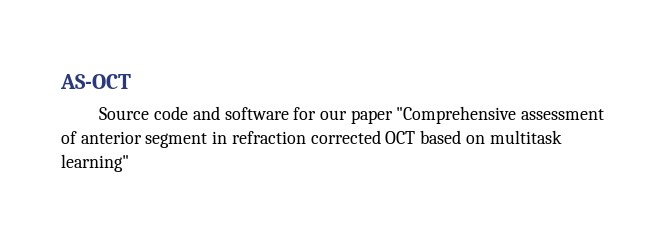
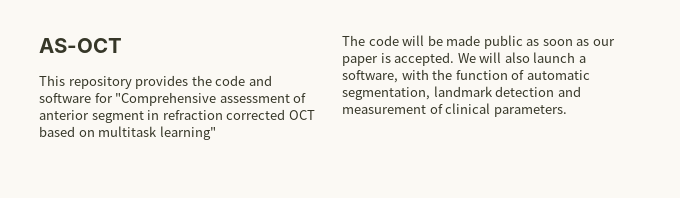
- Source code and software for our paper "Comprehensive assessment of anterior segment in refraction corrected OCT based on multitask learning"
+ This repository provides the code and software for "Comprehensive assessment of anterior segment in refraction corrected OCT based on multitask learning"
+ The code will be made public as soon as our paper is accepted. We will also launch a software, with the function of automatic segmentation, landmark detection and measurement of clinical parameters.

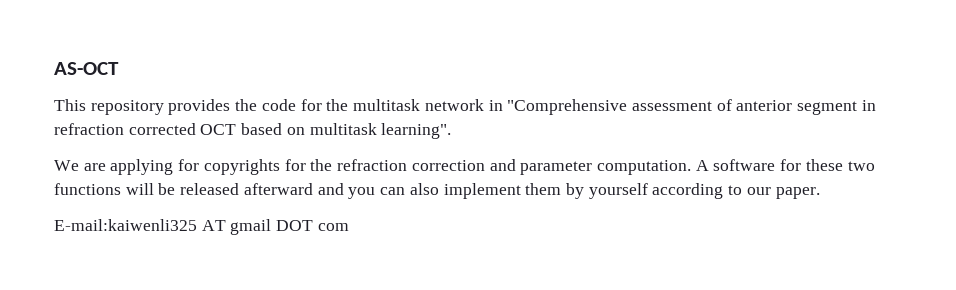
- This repository provides the code and software for "Comprehensive assessment of anterior segment in refraction corrected OCT based on multitask learning"
- The code will be made public as soon as our paper is accepted. We will also launch a software, with the function of automatic segmentation, landmark detection and measurement of clinical parameters.
+ This repository provides the code for the multitask network in "Comprehensive assessment of anterior segment in refraction corrected OCT based on multitask learning".
+ We are applying for copyrights for the refraction correction and parameter computation. A software for these two functions will be released afterward and you can also implement them by yourself according to our paper.
+ E-mail:kaiwenli325 AT gmail DOT com

